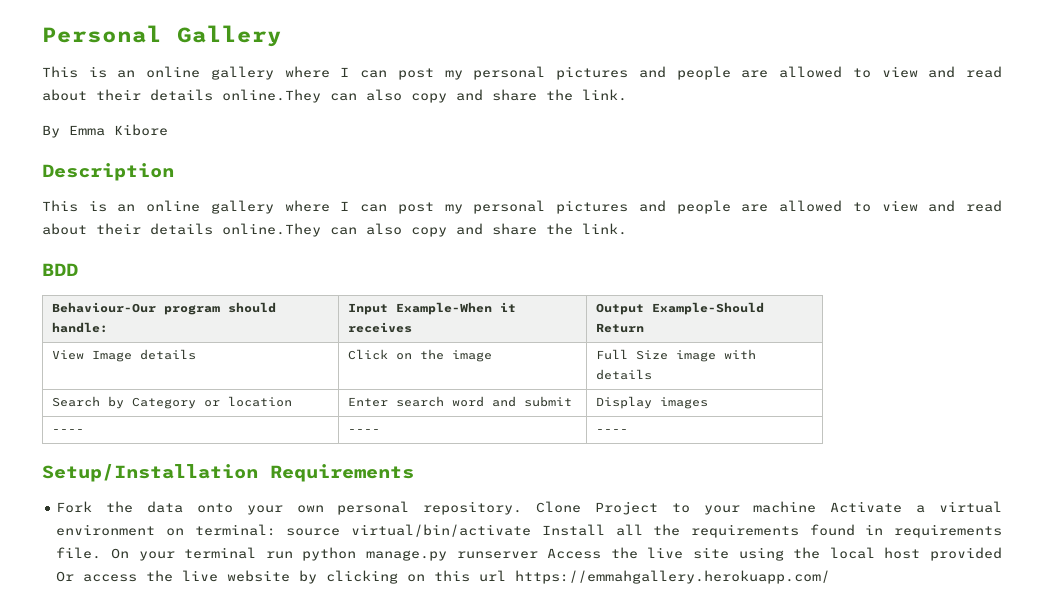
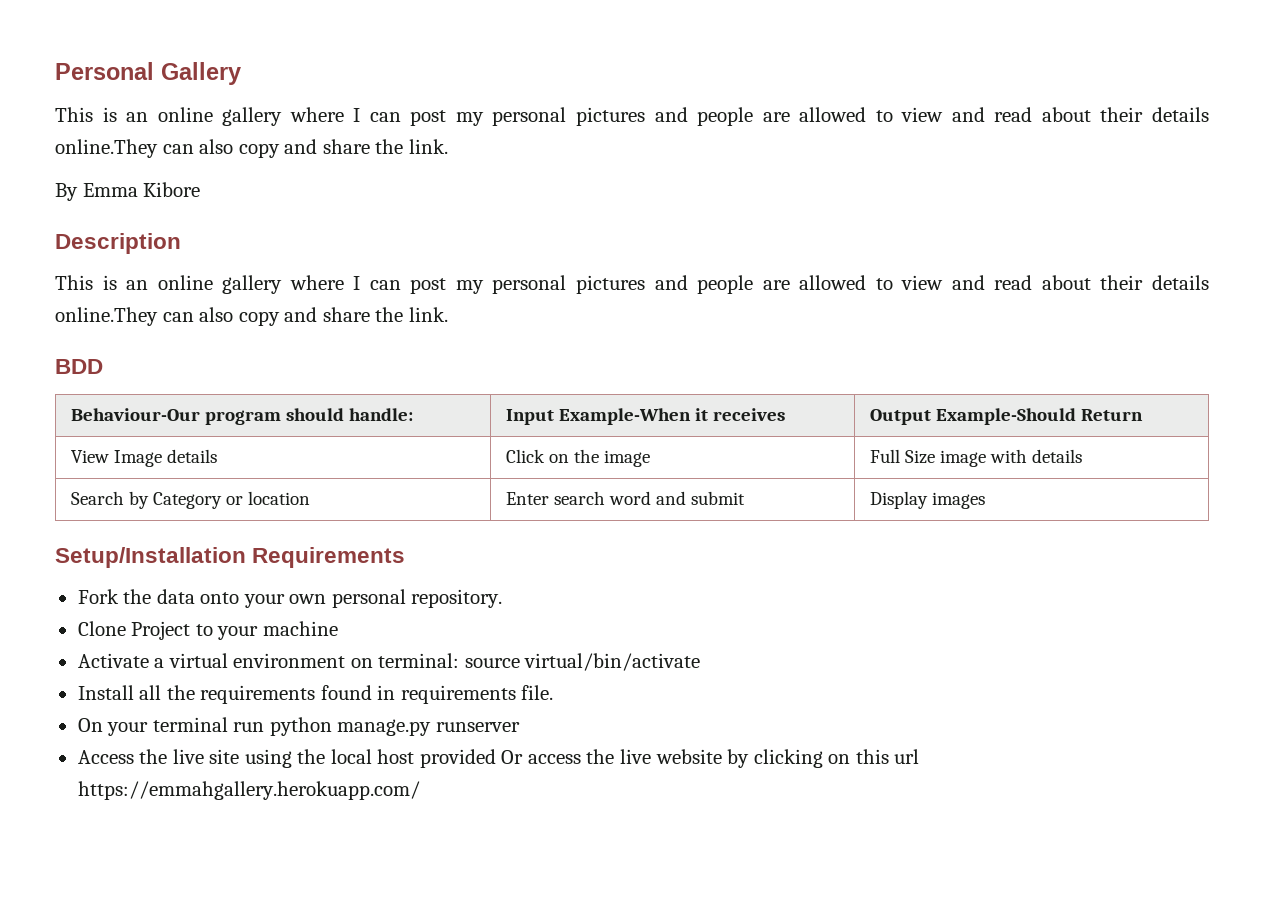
- ---- | ---- | ----
- Fork the data onto your own personal repository. Clone Project to your machine Activate a virtual environment on terminal: source virtual/bin/activate Install all the requirements found in requirements file. On your terminal run python manage.py runserver Access the live site using the local host provided Or access the live website by clicking on this url https://emmahgallery.herokuapp.com/
+ Fork the data onto your own personal repository.
+ Clone Project to your machine
+ Activate a virtual environment on terminal: source virtual/bin/activate
+ Install all the requirements found in requirements file.
+ On your terminal run python manage.py runserver
+ Access the live site using the local host provided Or access the live website by clicking on this url https://emmahgallery.herokuapp.com/

